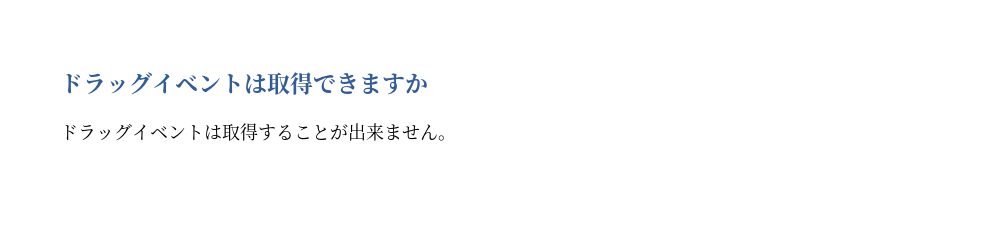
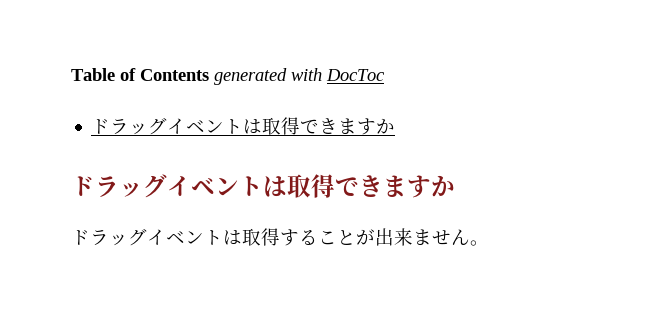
+ Table of Contents generated with DocToc
+ ドラッグイベントは取得できますか

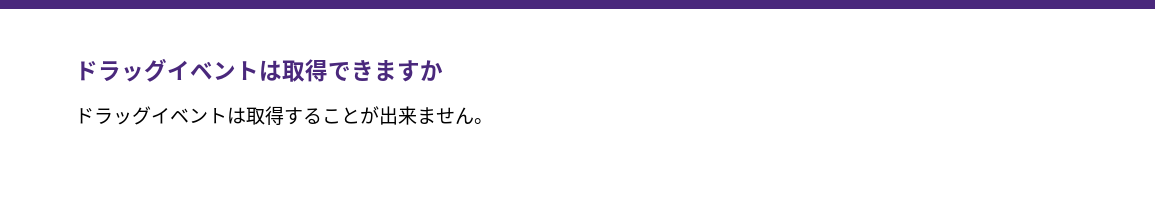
- Table of Contents generated with DocToc
- ドラッグイベントは取得できますか

